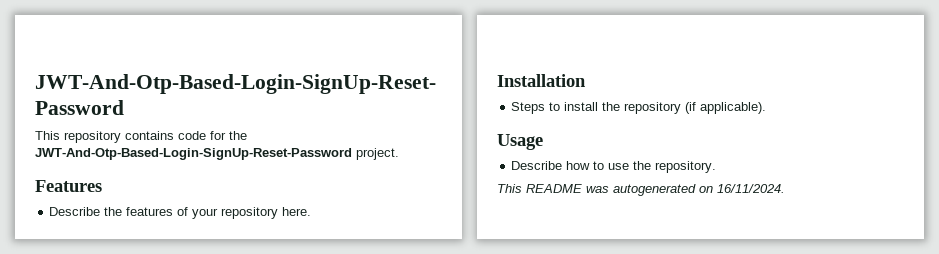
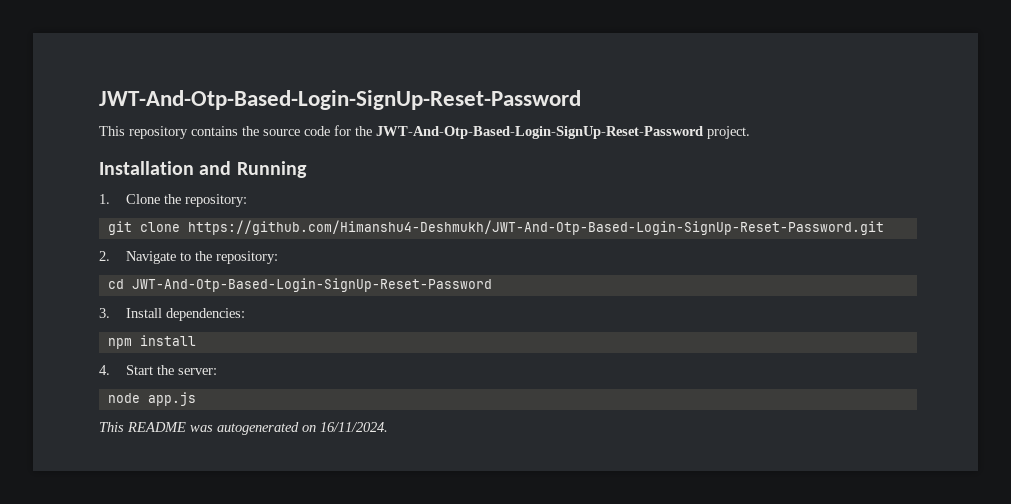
- This repository contains code for the JWT-And-Otp-Based-Login-SignUp-Reset-Password project.
+ This repository contains the source code for the JWT-And-Otp-Based-Login-SignUp-Reset-Password project.
- Features
- Describe the features of your repository here.
- Installation
- Steps to install the repository (if applicable).
- Usage
- Describe how to use the repository.
+ Installation and Running
+ 1. Clone the repository:
+ git clone https://github.com/Himanshu4-Deshmukh/JWT-And-Otp-Based-Login-SignUp-Reset-Password.git
+ 2. Navigate to the repository:
+ cd JWT-And-Otp-Based-Login-SignUp-Reset-Password
+ 3. Install dependencies:
+ npm install
+ 4. Start the server:
+ node app.js

